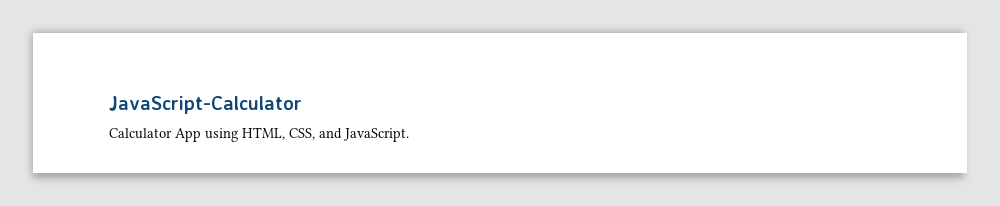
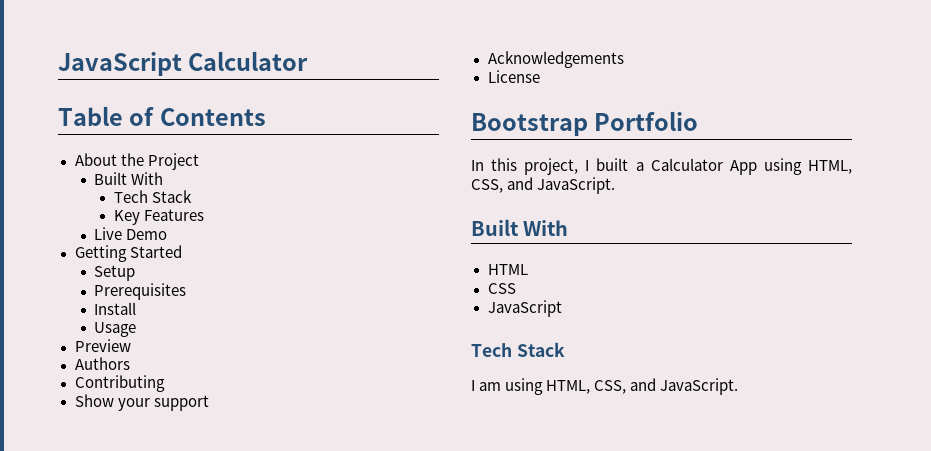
- JavaScript-Calculator
- Calculator App using HTML, CSS, and JavaScript.
+ JavaScript Calculator
+ Table of Contents
+ About the Project
+ Built With
+ Tech Stack
+ Key Features
+ Live Demo
+ Getting Started
+ Setup
+ Prerequisites
+ Install
+ Usage
+ Preview
+ Authors
+ Contributing
+ Show your support
+ Acknowledgements
+ License
+ Bootstrap Portfolio
+ In this project, I built a Calculator App using HTML, CSS, and JavaScript.
+ Built With
+ HTML
+ CSS
+ JavaScript
+ Tech Stack
+ I am using HTML, CSS, and JavaScript.

